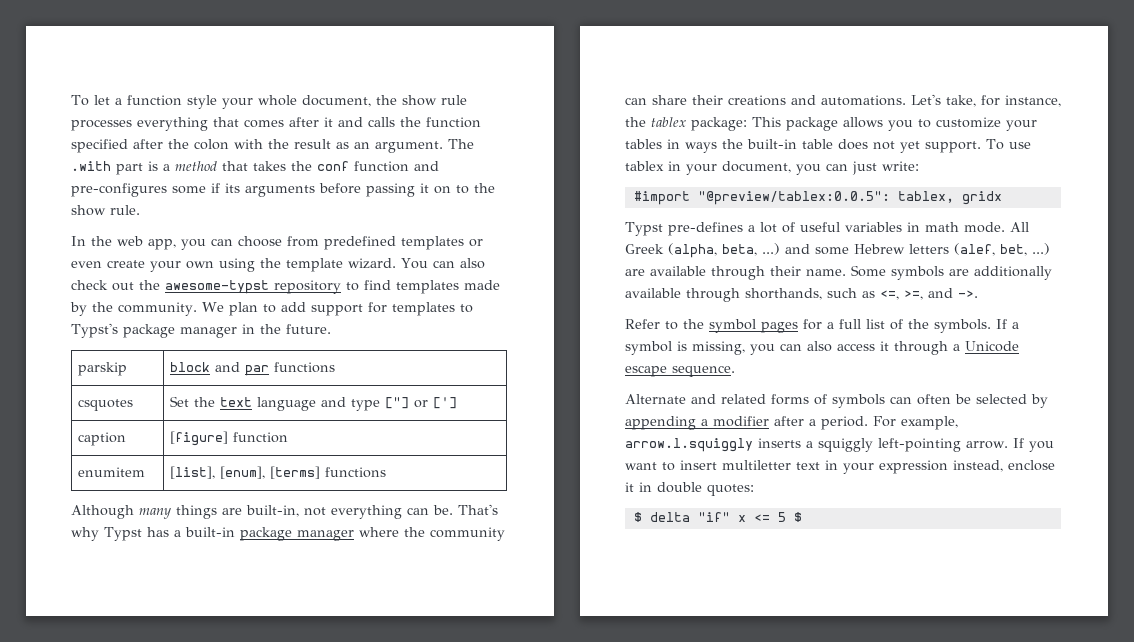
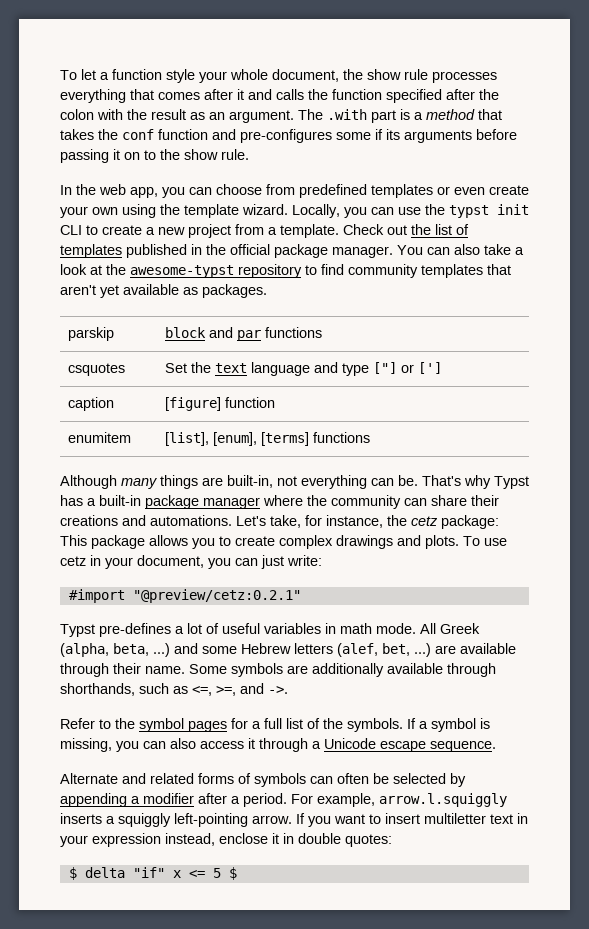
- You can also check out the awesome-typst repository to find templates made by the community. We plan to add support for templates to Typst's package manager in the future.
+ Locally, you can use the typst init CLI to create a new project from a template. Check out the list of templates published in the official package manager. You can also take a look at the awesome-typst repository to find community templates that aren't yet available as packages.
- Let's take, for instance, the tablex package: This package allows you to customize your tables in ways the built-in table does not yet support.
+ Let's take, for instance, the cetz package: This package allows you to create complex drawings and plots.
- To use tablex in your document, you can just write:
+ To use cetz in your document, you can just write:
- #import "@preview/tablex:0.0.5": tablex, gridx
+ #import "@preview/cetz:0.2.1"

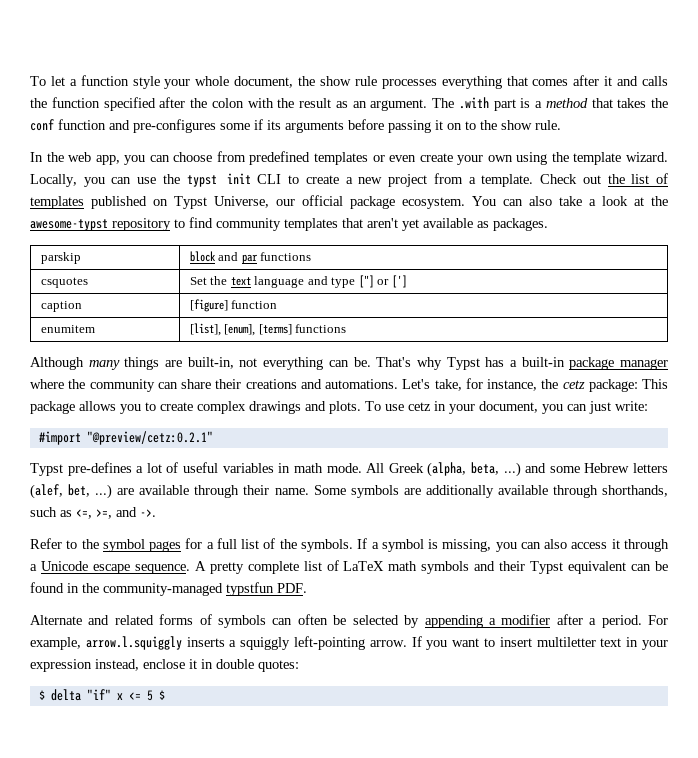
- Check out the list of templates published in the official package manager.
+ Check out the list of templates published on Typst Universe, our official package ecosystem.
+ A pretty complete list of LaTeX math symbols and their Typst equivalent can be found in the community-managed typstfun PDF.

